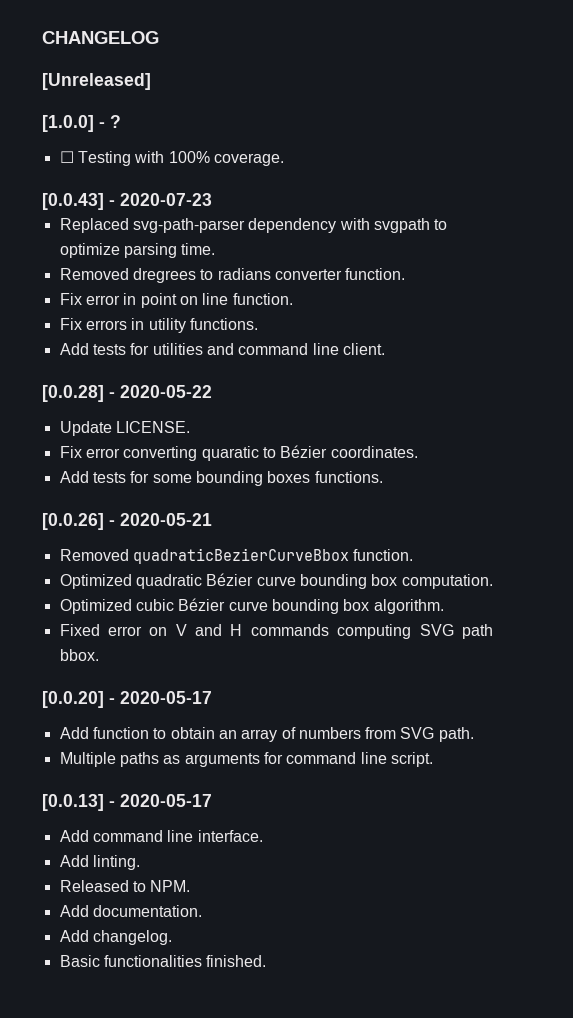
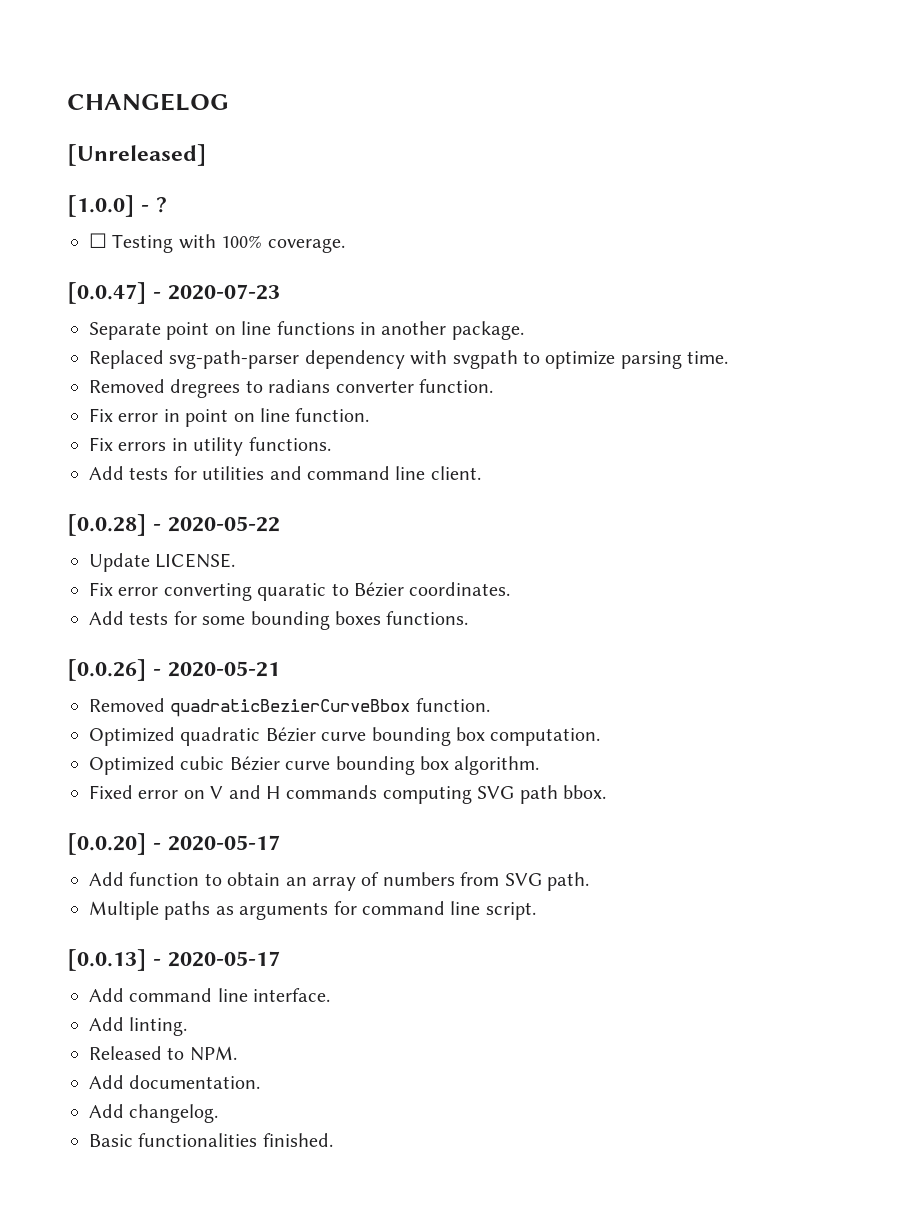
- [0.0.43] - 2020-07-23
+ [0.0.47] - 2020-07-23
+ Separate point on line functions in another package.

